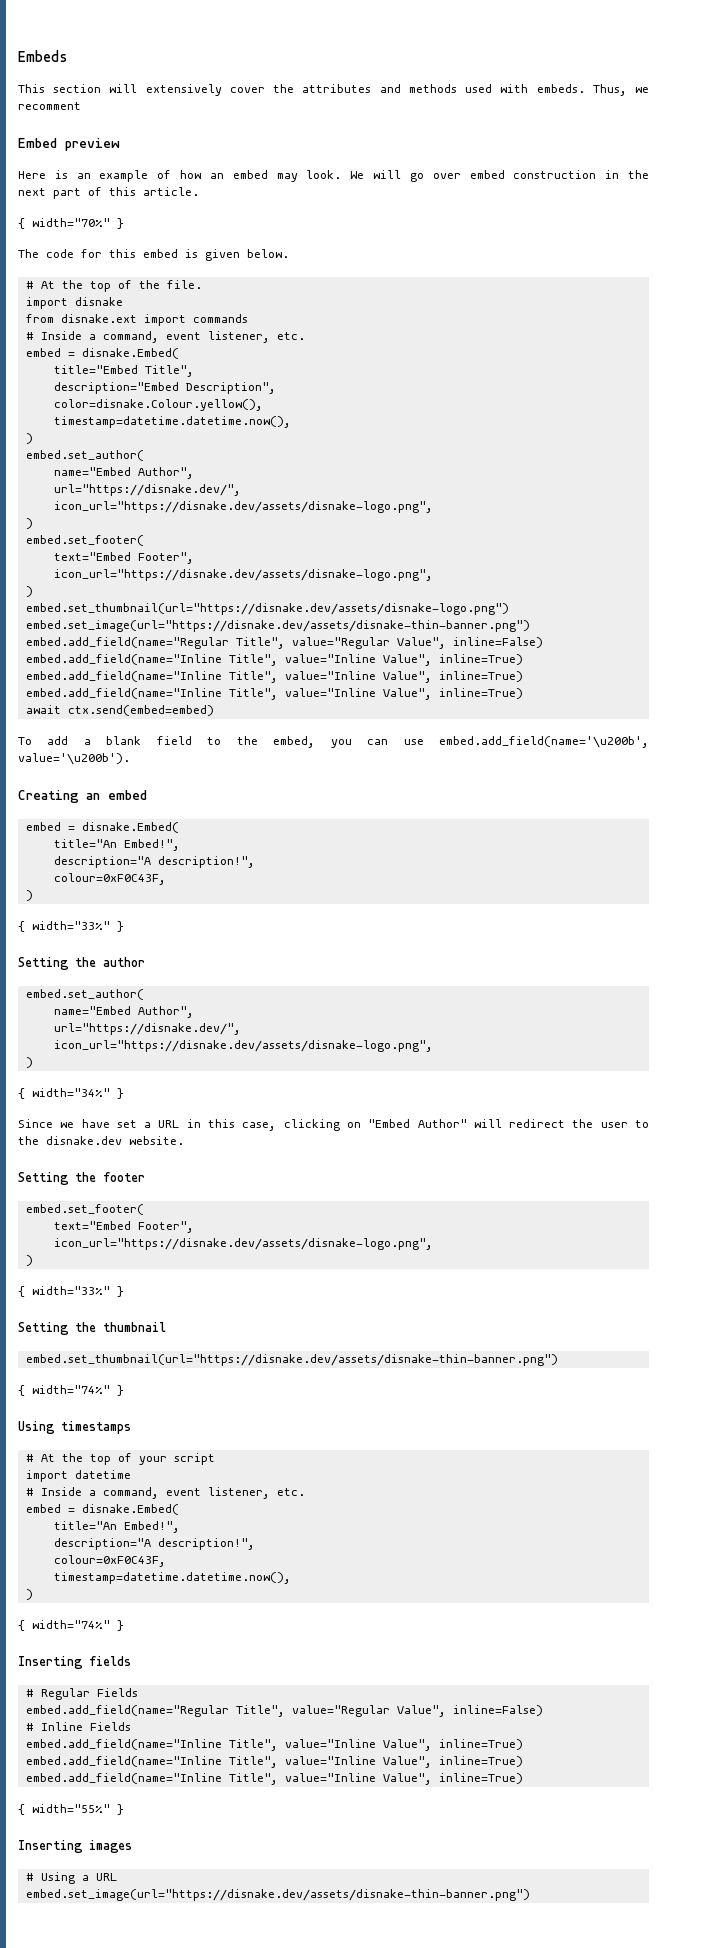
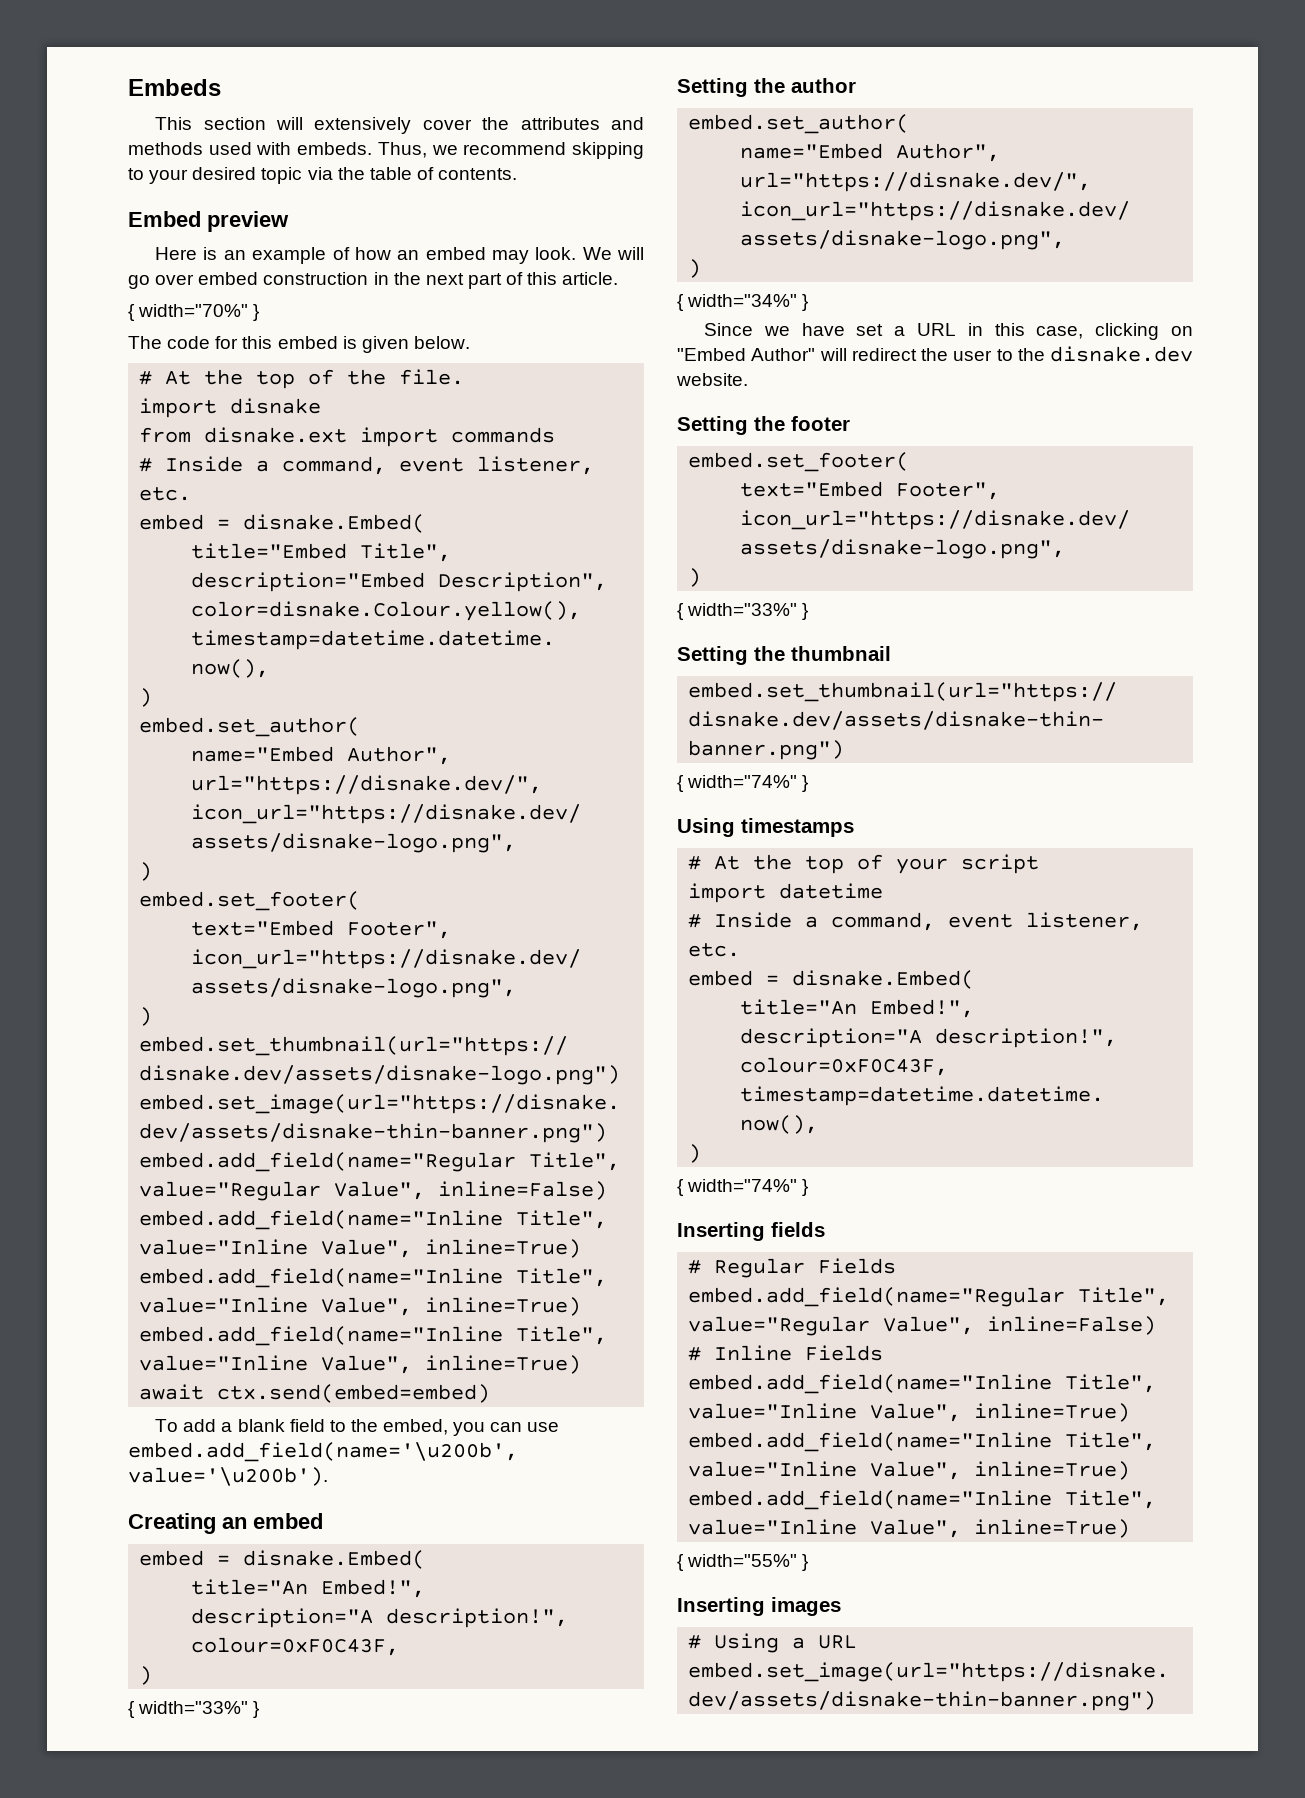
- Thus, we recomment
+ Thus, we recommend skipping to your desired topic via the table of contents.

